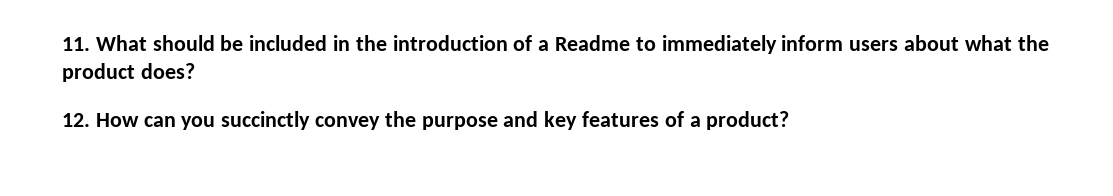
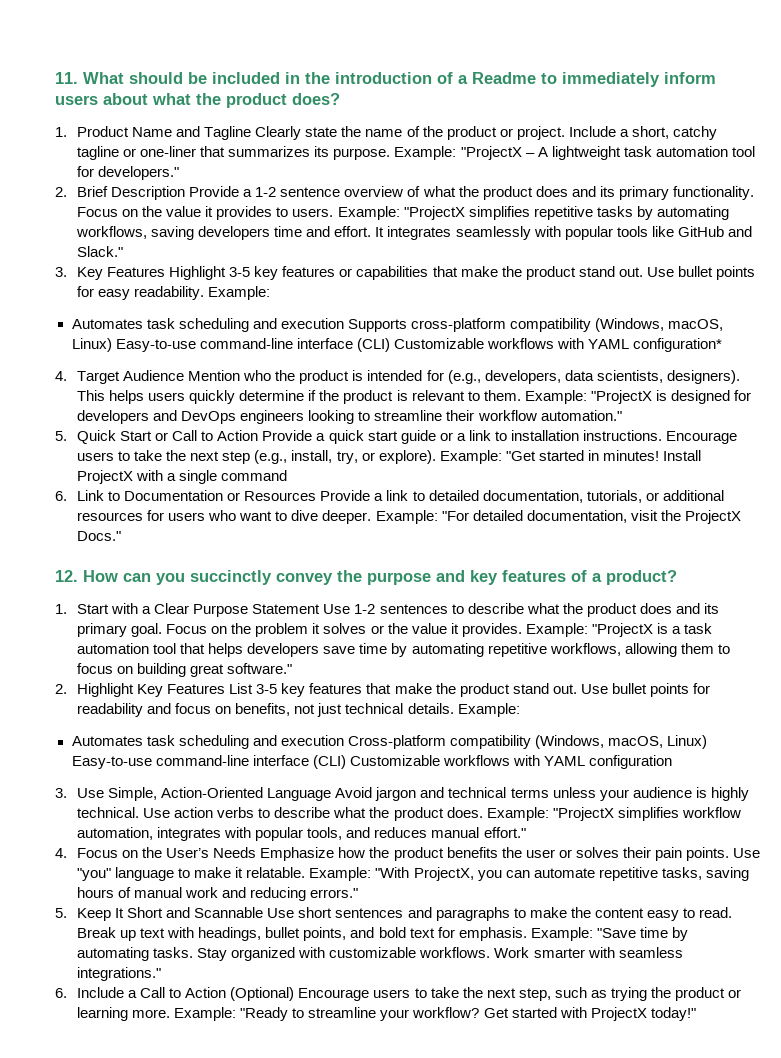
+ 1. Product Name and Tagline Clearly state the name of the product or project. Include a short, catchy tagline or one-liner that summarizes its purpose. Example: "ProjectX – A lightweight task automation tool for developers."
+ 2. Brief Description Provide a 1-2 sentence overview of what the product does and its primary functionality. Focus on the value it provides to users. Example: "ProjectX simplifies repetitive tasks by automating workflows, saving developers time and effort. It integrates seamlessly with popular tools like GitHub and Slack."
+ 3. Key Features Highlight 3-5 key features or capabilities that make the product stand out. Use bullet points for easy readability. Example:
+ Automates task scheduling and execution Supports cross-platform compatibility (Windows, macOS, Linux) Easy-to-use command-line interface (CLI) Customizable workflows with YAML configuration*
+ 4. Target Audience Mention who the product is intended for (e.g., developers, data scientists, designers). This helps users quickly determine if the product is relevant to them. Example: "ProjectX is designed for developers and DevOps engineers looking to streamline their workflow automation."
+ 5. Quick Start or Call to Action Provide a quick start guide or a link to installation instructions. Encourage users to take the next step (e.g., install, try, or explore). Example: "Get started in minutes! Install ProjectX with a single command
+ 6. Link to Documentation or Resources Provide a link to detailed documentation, tutorials, or additional resources for users who want to dive deeper. Example: "For detailed documentation, visit the ProjectX Docs."
+ 1. Start with a Clear Purpose Statement Use 1-2 sentences to describe what the product does and its primary goal. Focus on the problem it solves or the value it provides. Example: "ProjectX is a task automation tool that helps developers save time by automating repetitive workflows, allowing them to focus on building great software."
+ 2. Highlight Key Features List 3-5 key features that make the product stand out. Use bullet points for readability and focus on benefits, not just technical details. Example:
+ Automates task scheduling and execution Cross-platform compatibility (Windows, macOS, Linux) Easy-to-use command-line interface (CLI) Customizable workflows with YAML configuration
+ 3. Use Simple, Action-Oriented Language Avoid jargon and technical terms unless your audience is highly technical. Use action verbs to describe what the product does. Example: "ProjectX simplifies workflow automation, integrates with popular tools, and reduces manual effort."
+ 4. Focus on the User’s Needs Emphasize how the product benefits the user or solves their pain points. Use "you" language to make it relatable. Example: "With ProjectX, you can automate repetitive tasks, saving hours of manual work and reducing errors."
+ 5. Keep It Short and Scannable Use short sentences and paragraphs to make the content easy to read. Break up text with headings, bullet points, and bold text for emphasis. Example: "Save time by automating tasks. Stay organized with customizable workflows. Work smarter with seamless integrations."
+ 6. Include a Call to Action (Optional) Encourage users to take the next step, such as trying the product or learning more. Example: "Ready to streamline your workflow? Get started with ProjectX today!"

